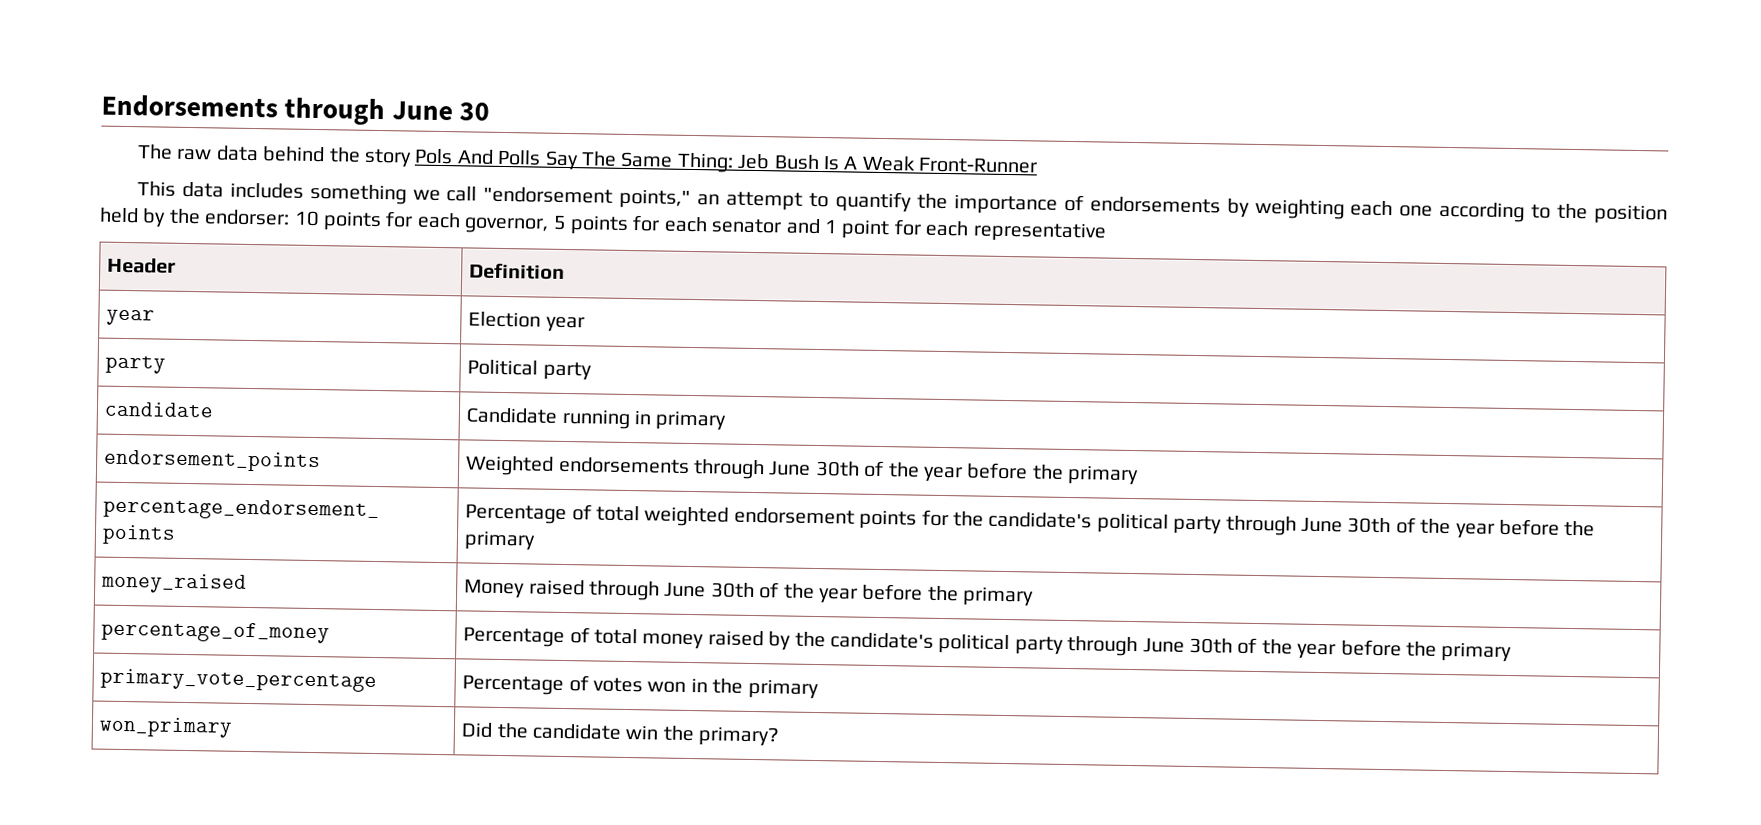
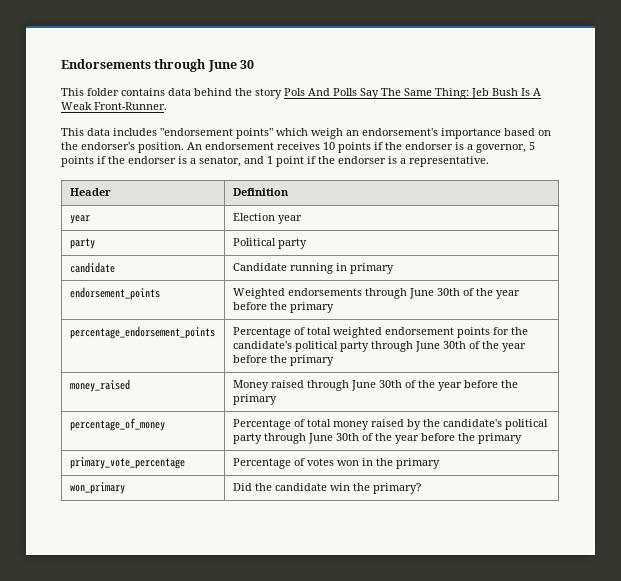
- The raw data behind the story Pols And Polls Say The Same Thing: Jeb Bush Is A Weak Front-Runner
+ This folder contains data behind the story Pols And Polls Say The Same Thing: Jeb Bush Is A Weak Front-Runner.
- This data includes something we call "endorsement points," an attempt to quantify the importance of endorsements by weighting each one according to the position held by the endorser: 10 points for each governor, 5 points for each senator and 1 point for each representative
+ This data includes "endorsement points" which weigh an endorsement's importance based on the endorser's position. An endorsement receives 10 points if the endorser is a governor, 5 points if the endorser is a senator, and 1 point if the endorser is a representative.

